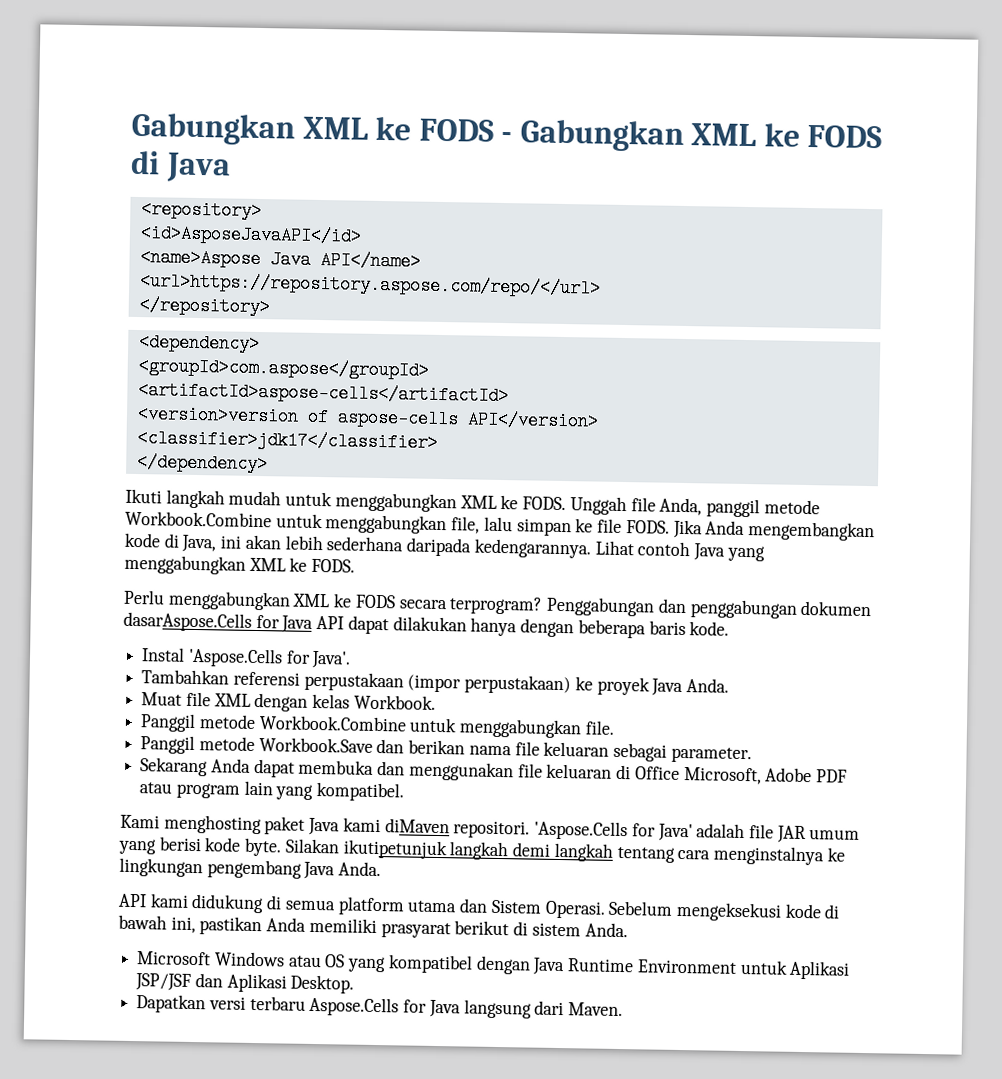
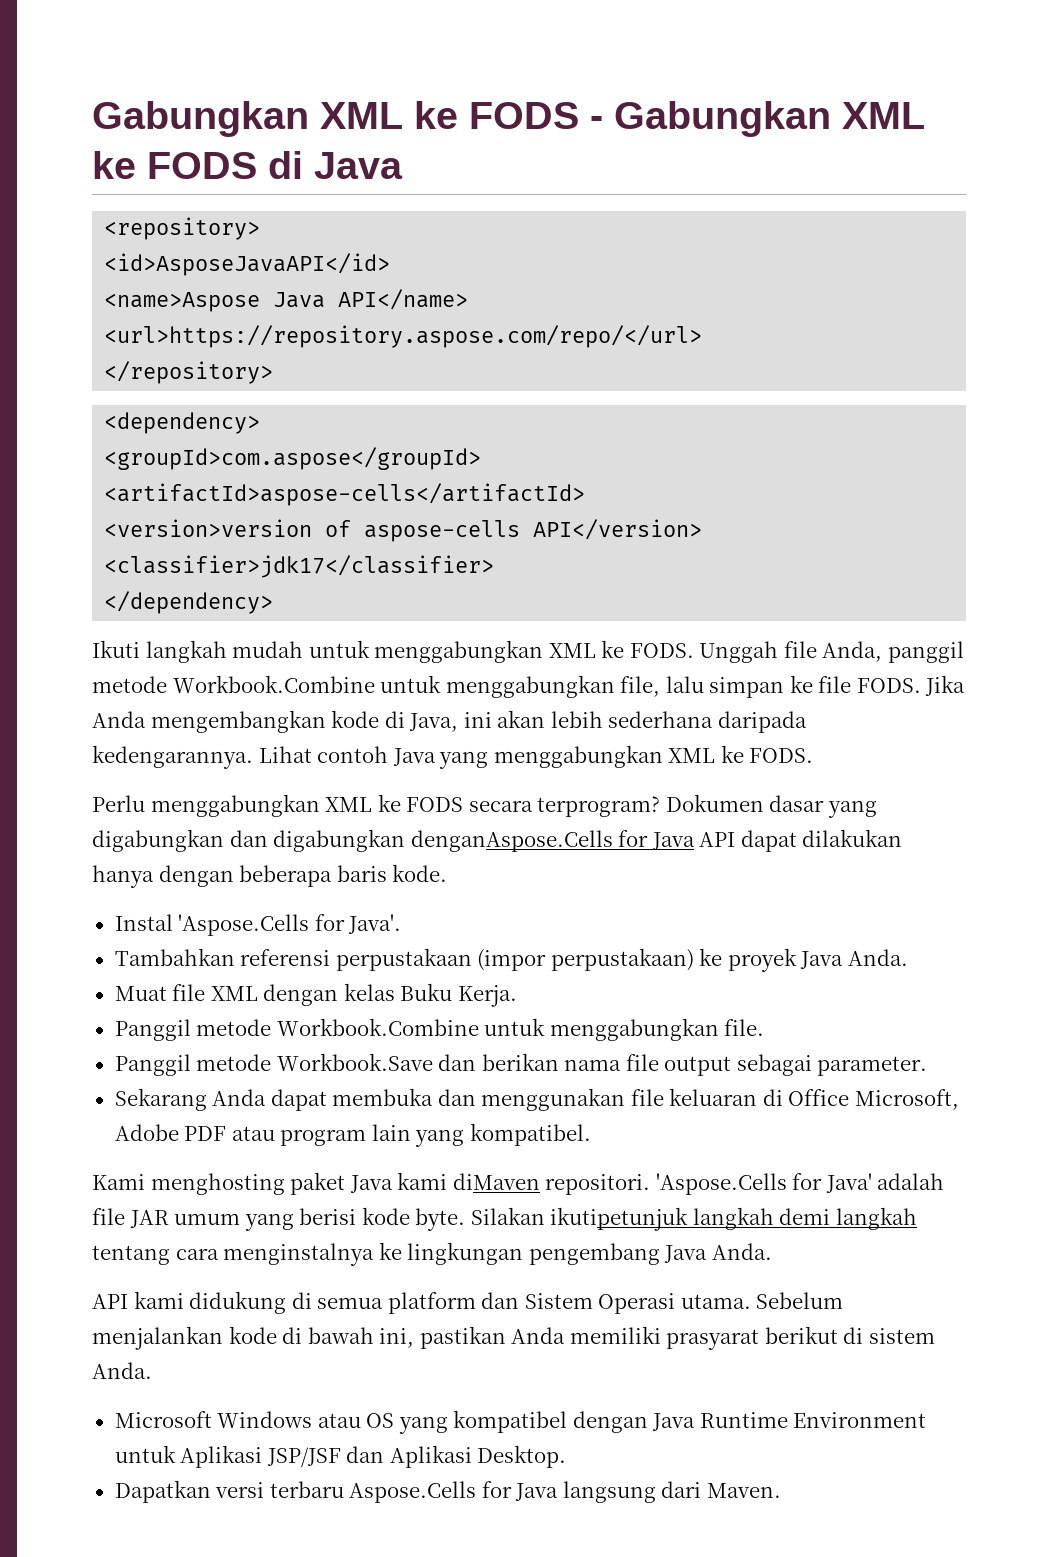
- Penggabungan dan penggabungan dokumen dasarAspose.Cells for Java API dapat dilakukan hanya dengan beberapa baris kode.
+ Dokumen dasar yang digabungkan dan digabungkan denganAspose.Cells for Java API dapat dilakukan hanya dengan beberapa baris kode.
- Muat file XML dengan kelas Workbook.
+ Muat file XML dengan kelas Buku Kerja.
- Panggil metode Workbook.Save dan berikan nama file keluaran sebagai parameter.
+ Panggil metode Workbook.Save dan berikan nama file output sebagai parameter.
- API kami didukung di semua platform utama dan Sistem Operasi. Sebelum mengeksekusi kode di bawah ini, pastikan Anda memiliki prasyarat berikut di sistem Anda.
+ API kami didukung di semua platform dan Sistem Operasi utama. Sebelum menjalankan kode di bawah ini, pastikan Anda memiliki prasyarat berikut di sistem Anda.

